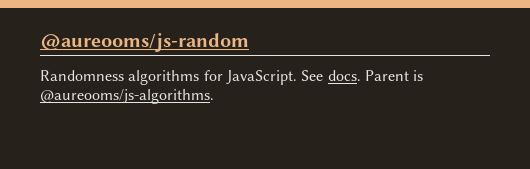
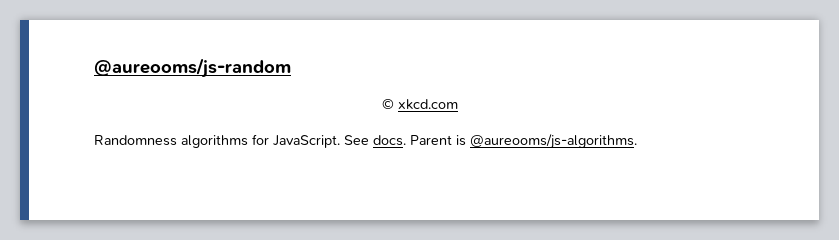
+ © xkcd.com

